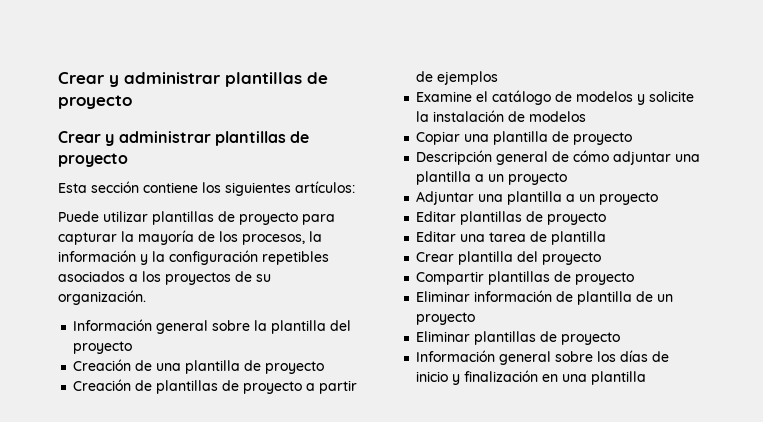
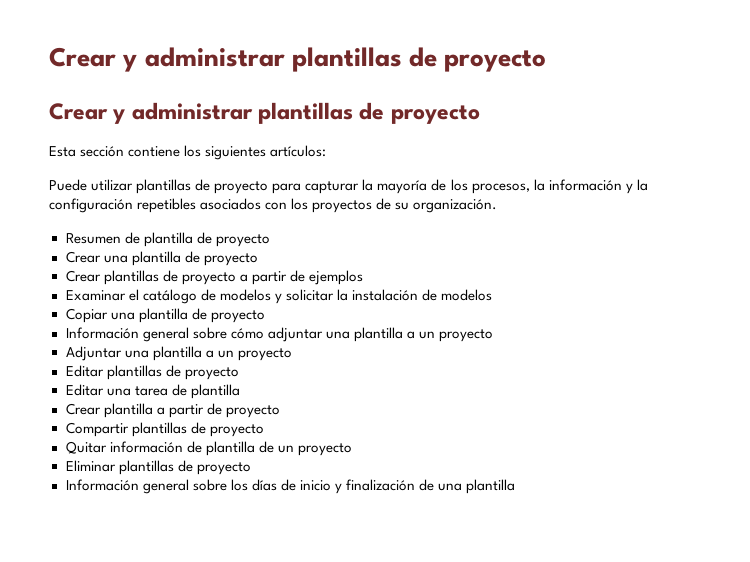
- Puede utilizar plantillas de proyecto para capturar la mayoría de los procesos, la información y la configuración repetibles asociados a los proyectos de su organización.
+ Puede utilizar plantillas de proyecto para capturar la mayoría de los procesos, la información y la configuración repetibles asociados con los proyectos de su organización.
- Información general sobre la plantilla del proyecto
- Creación de una plantilla de proyecto
- Creación de plantillas de proyecto a partir de ejemplos
+ Resumen de plantilla de proyecto
+ Crear una plantilla de proyecto
+ Crear plantillas de proyecto a partir de ejemplos
- Examine el catálogo de modelos y solicite la instalación de modelos
+ Examinar el catálogo de modelos y solicitar la instalación de modelos
- Descripción general de cómo adjuntar una plantilla a un proyecto
+ Información general sobre cómo adjuntar una plantilla a un proyecto
- Crear plantilla del proyecto
+ Crear plantilla a partir de proyecto
- Eliminar información de plantilla de un proyecto
+ Quitar información de plantilla de un proyecto
- Información general sobre los días de inicio y finalización en una plantilla
+ Información general sobre los días de inicio y finalización de una plantilla

